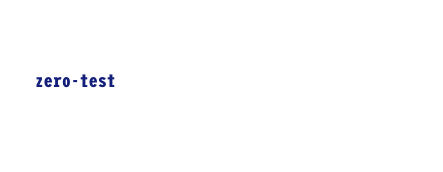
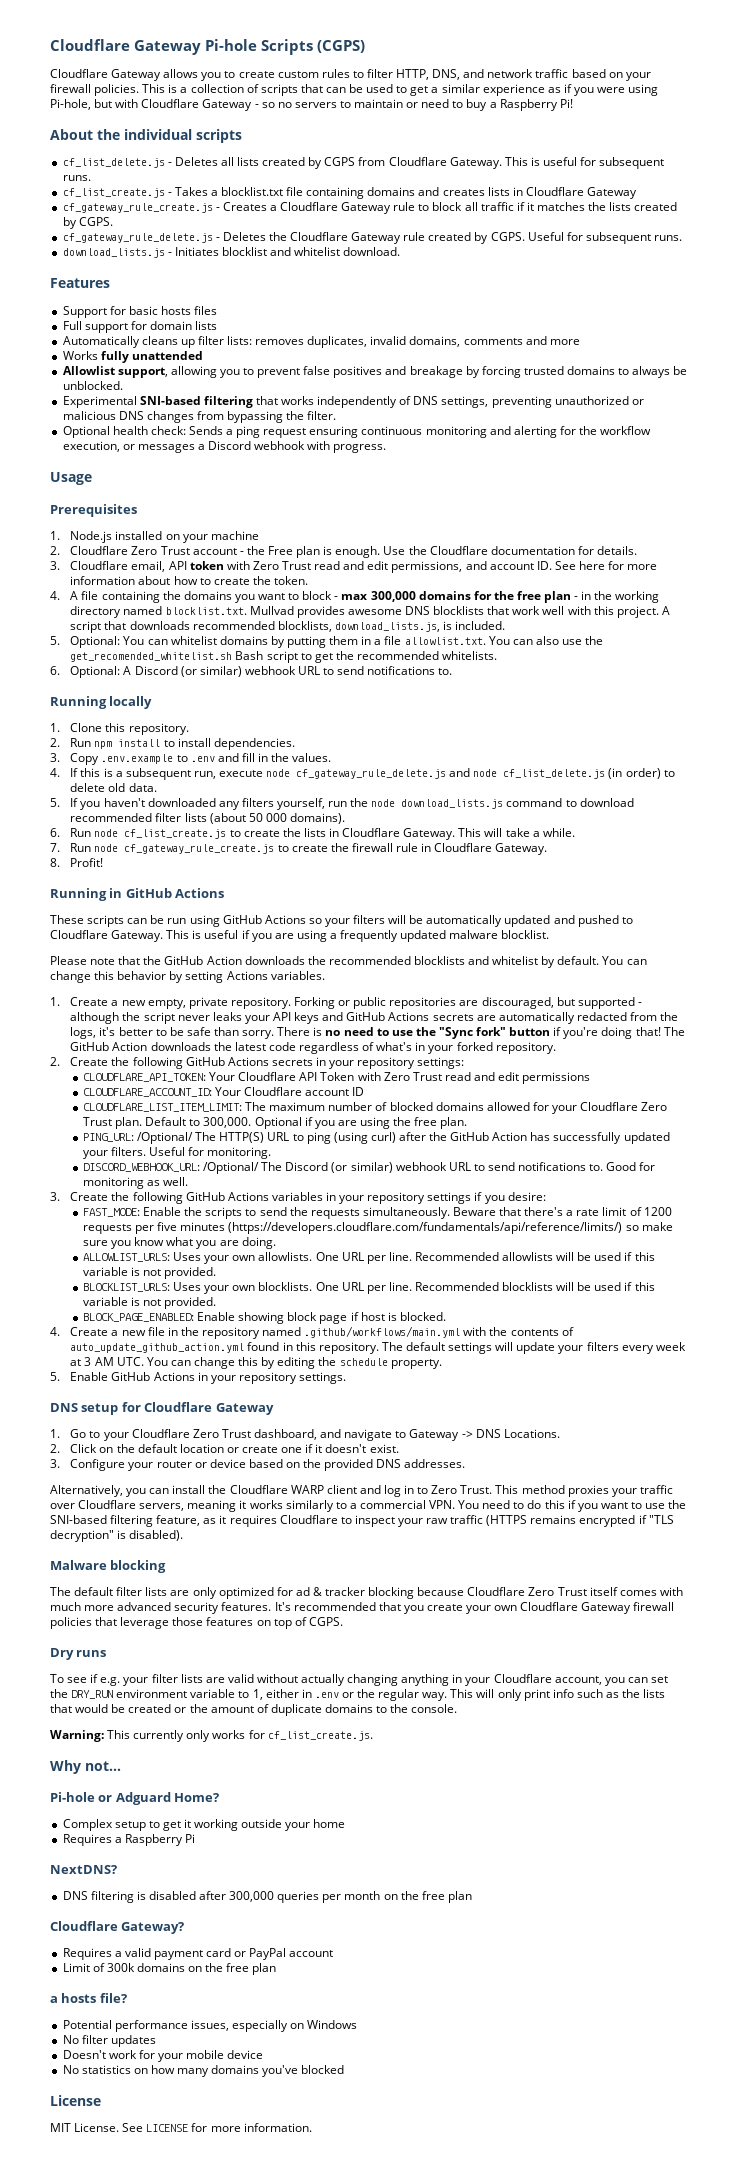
- zero-test
+ Cloudflare Gateway Pi-hole Scripts (CGPS)
+ Cloudflare Gateway allows you to create custom rules to filter HTTP, DNS, and network traffic based on your firewall policies. This is a collection of scripts that can be used to get a similar experience as if you were using Pi-hole, but with Cloudflare Gateway - so no servers to maintain or need to buy a Raspberry Pi!
+ About the individual scripts
+ cf_list_delete.js - Deletes all lists created by CGPS from Cloudflare Gateway. This is useful for subsequent runs.
+ cf_list_create.js - Takes a blocklist.txt file containing domains and creates lists in Cloudflare Gateway
+ cf_gateway_rule_create.js - Creates a Cloudflare Gateway rule to block all traffic if it matches the lists created by CGPS.
+ cf_gateway_rule_delete.js - Deletes the Cloudflare Gateway rule created by CGPS. Useful for subsequent runs.
+ download_lists.js - Initiates blocklist and whitelist download.
+ Features
+ Support for basic hosts files
+ Full support for domain lists
+ Automatically cleans up filter lists: removes duplicates, invalid domains, comments and more
+ Works fully unattended
+ Allowlist support, allowing you to prevent false positives and breakage by forcing trusted domains to always be unblocked.
+ Experimental SNI-based filtering that works independently of DNS settings, preventing unauthorized or malicious DNS changes from bypassing the filter.
+ Optional health check: Sends a ping request ensuring continuous monitoring and alerting for the workflow execution, or messages a Discord webhook with progress.
+ Usage
+ Prerequisites
+ 1. Node.js installed on your machine
+ 2. Cloudflare Zero Trust account - the Free plan is enough. Use the Cloudflare documentation for details.
+ 3. Cloudflare email, API token with Zero Trust read and edit permissions, and account ID. See here for more information about how to create the token.
+ 4. A file containing the domains you want to block - max 300,000 domains for the free plan - in the working directory named blocklist.txt. Mullvad provides awesome DNS blocklists that work well with this project. A script that downloads recommended blocklists, download_lists.js, is included.
+ 5. Optional: You can whitelist domains by putting them in a file allowlist.txt. You can also use the get_recomended_whitelist.sh Bash script to get the recommended whitelists.
+ 6. Optional: A Discord (or similar) webhook URL to send notifications to.
+ Running locally
+ 1. Clone this repository.
+ 2. Run npm install to install dependencies.
+ 3. Copy .env.example to .env and fill in the values.
+ 4. If this is a subsequent run, execute node cf_gateway_rule_delete.js and node cf_list_delete.js (in order) to delete old data.
+ 5. If you haven't downloaded any filters yourself, run the node download_lists.js command to download recommended filter lists (about 50 000 domains).
+ 6. Run node cf_list_create.js to create the lists in Cloudflare Gateway. This will take a while.
+ 7. Run node cf_gateway_rule_create.js to create the firewall rule in Cloudflare Gateway.
+ 8. Profit!
+ Running in GitHub Actions
+ These scripts can be run using GitHub Actions so your filters will be automatically updated and pushed to Cloudflare Gateway. This is useful if you are using a frequently updated malware blocklist.
+ Please note that the GitHub Action downloads the recommended blocklists and whitelist by default. You can change this behavior by setting Actions variables.
+ 1. Create a new empty, private repository. Forking or public repositories are discouraged, but supported - although the script never leaks your API keys and GitHub Actions secrets are automatically redacted from the logs, it's better to be safe than sorry. There is no need to use the "Sync fork" button if you're doing that! The GitHub Action downloads the latest code regardless of what's in your forked repository.
+ 2. Create the following GitHub Actions secrets in your repository settings:
+ CLOUDFLARE_API_TOKEN: Your Cloudflare API Token with Zero Trust read and edit permissions
+ CLOUDFLARE_ACCOUNT_ID: Your Cloudflare account ID
+ CLOUDFLARE_LIST_ITEM_LIMIT: The maximum number of blocked domains allowed for your Cloudflare Zero Trust plan. Default to 300,000. Optional if you are using the free plan.
+ PING_URL: /Optional/ The HTTP(S) URL to ping (using curl) after the GitHub Action has successfully updated your filters. Useful for monitoring.
+ DISCORD_WEBHOOK_URL: /Optional/ The Discord (or similar) webhook URL to send notifications to. Good for monitoring as well.
+ 3. Create the following GitHub Actions variables in your repository settings if you desire:
+ FAST_MODE: Enable the scripts to send the requests simultaneously. Beware that there's a rate limit of 1200 requests per five minutes (https://developers.cloudflare.com/fundamentals/api/reference/limits/) so make sure you know what you are doing.
+ ALLOWLIST_URLS: Uses your own allowlists. One URL per line. Recommended allowlists will be used if this variable is not provided.
+ BLOCKLIST_URLS: Uses your own blocklists. One URL per line. Recommended blocklists will be used if this variable is not provided.
+ BLOCK_PAGE_ENABLED: Enable showing block page if host is blocked.
+ 4. Create a new file in the repository named .github/workflows/main.yml with the contents of auto_update_github_action.yml found in this repository. The default settings will update your filters every week at 3 AM UTC. You can change this by editing the schedule property.
+ 5. Enable GitHub Actions in your repository settings.
+ DNS setup for Cloudflare Gateway
+ 1. Go to your Cloudflare Zero Trust dashboard, and navigate to Gateway -> DNS Locations.
+ 2. Click on the default location or create one if it doesn't exist.
+ 3. Configure your router or device based on the provided DNS addresses.
+ Alternatively, you can install the Cloudflare WARP client and log in to Zero Trust. This method proxies your traffic over Cloudflare servers, meaning it works similarly to a commercial VPN. You need to do this if you want to use the SNI-based filtering feature, as it requires Cloudflare to inspect your raw traffic (HTTPS remains encrypted if "TLS decryption" is disabled).
+ Malware blocking
+ The default filter lists are only optimized for ad & tracker blocking because Cloudflare Zero Trust itself comes with much more advanced security features. It's recommended that you create your own Cloudflare Gateway firewall policies that leverage those features on top of CGPS.
+ Dry runs
+ To see if e.g. your filter lists are valid without actually changing anything in your Cloudflare account, you can set the DRY_RUN environment variable to 1, either in .env or the regular way. This will only print info such as the lists that would be created or the amount of duplicate domains to the console.
+ Warning: This currently only works for cf_list_create.js.
+ Why not...
+ Pi-hole or Adguard Home?
+ Complex setup to get it working outside your home
+ Requires a Raspberry Pi
+ NextDNS?
+ DNS filtering is disabled after 300,000 queries per month on the free plan
+ Cloudflare Gateway?
+ Requires a valid payment card or PayPal account
+ Limit of 300k domains on the free plan
+ a hosts file?
+ Potential performance issues, especially on Windows
+ No filter updates
+ Doesn't work for your mobile device
+ No statistics on how many domains you've blocked
+ License
+ MIT License. See LICENSE for more information.

